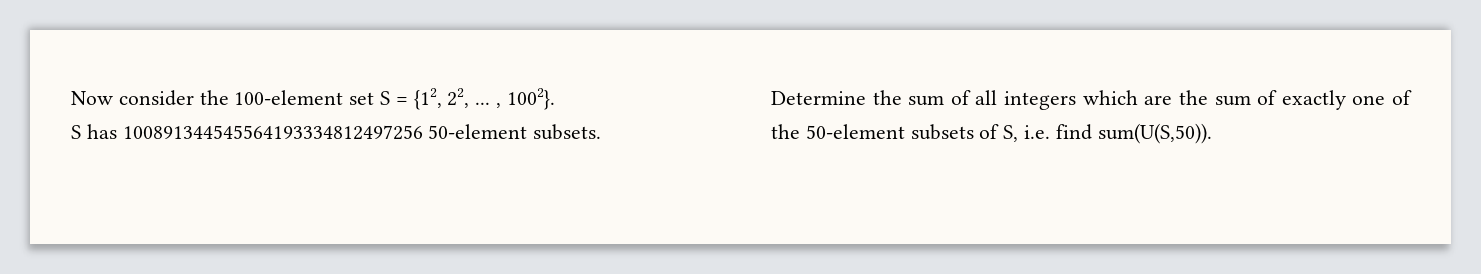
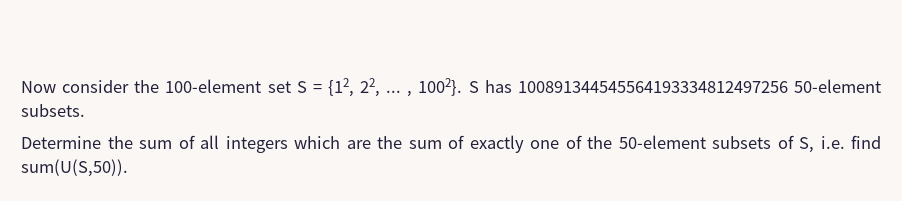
- Now consider the 100-element set S = {12, 22, ... , 1002}.
- S has 100891344545564193334812497256 50-element subsets.
+ Now consider the 100-element set S = {12, 22, ... , 1002}. S has 100891344545564193334812497256 50-element subsets.

